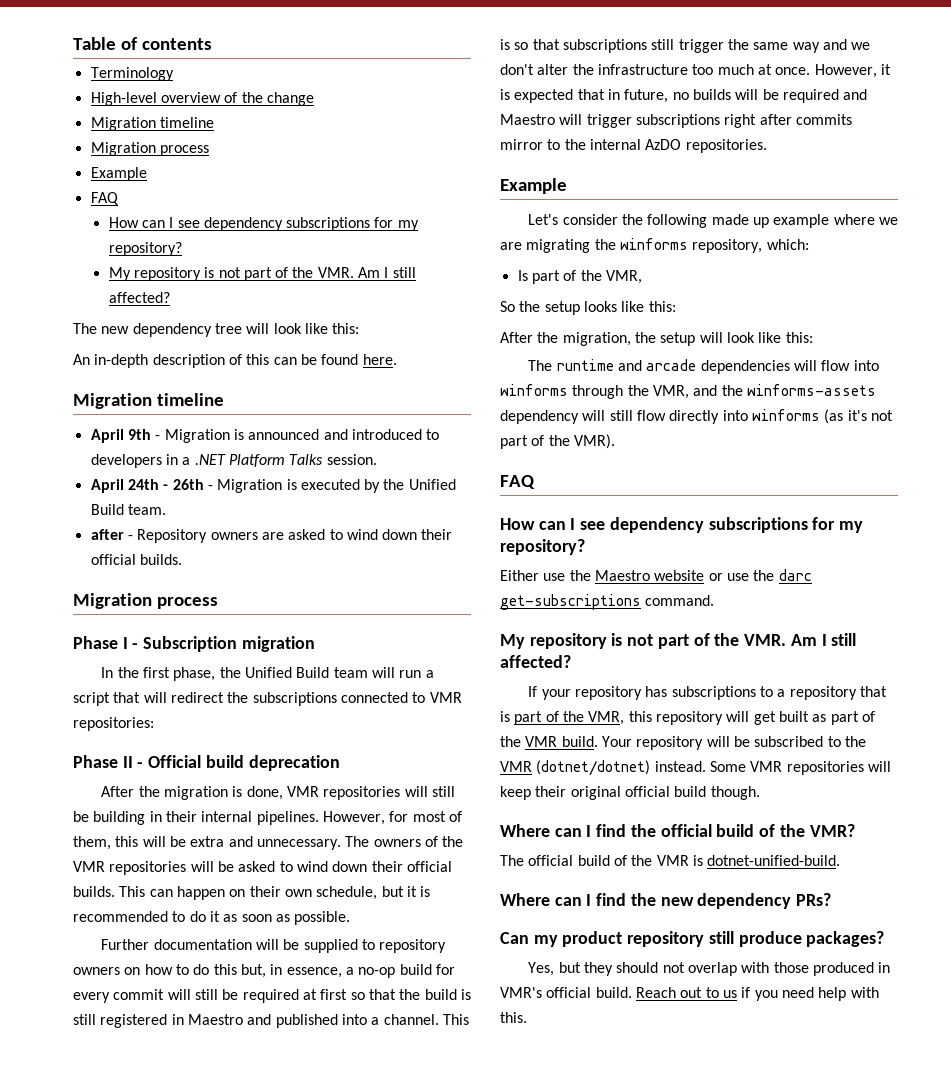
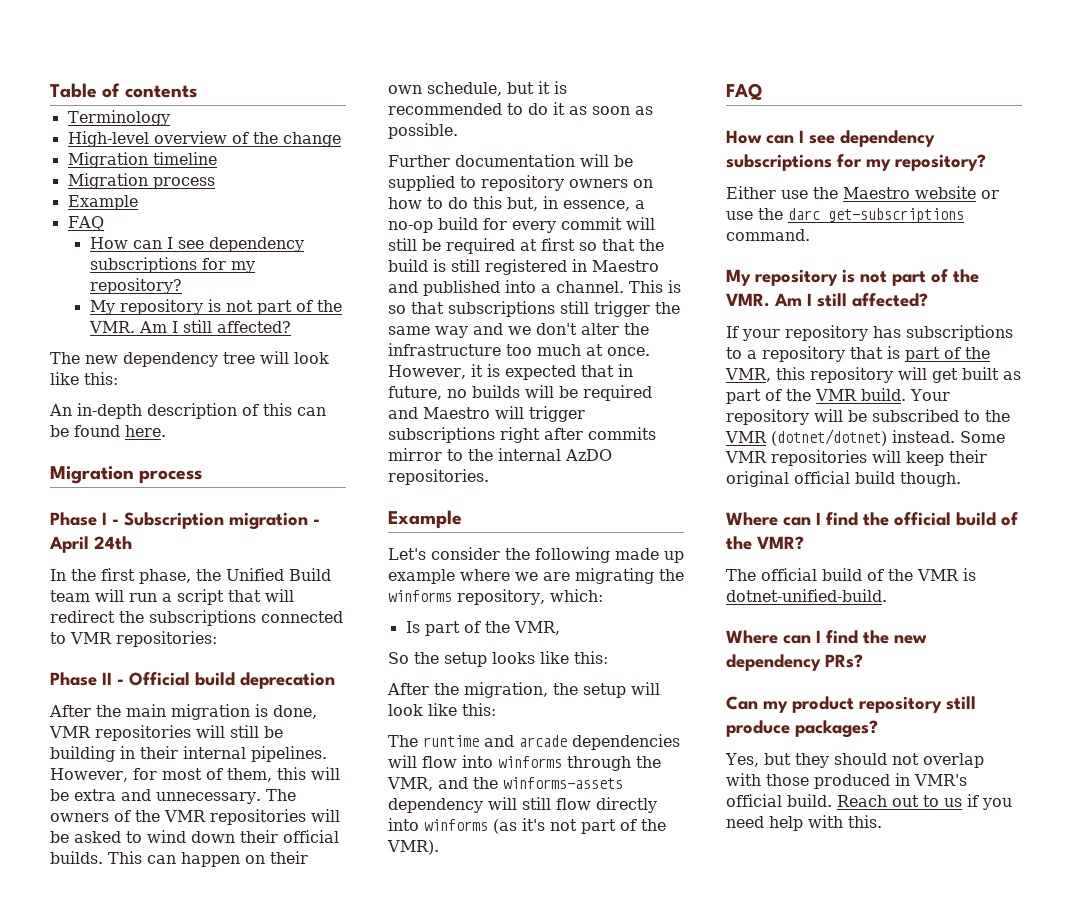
  An in-depth description of this can be found here.
- Migration timeline
- April 9th - Migration is announced and introduced to developers in a .NET Platform Talks session.
- April 24th - 26th - Migration is executed by the Unified Build team.
- after - Repository owners are asked to wind down their official builds.
- Phase I - Subscription migration
+ Phase I - Subscription migration - April 24th
- After the migration is done, VMR repositories will still be building in their internal pipelines.
+ After the main migration is done, VMR repositories will still be building in their internal pipelines.

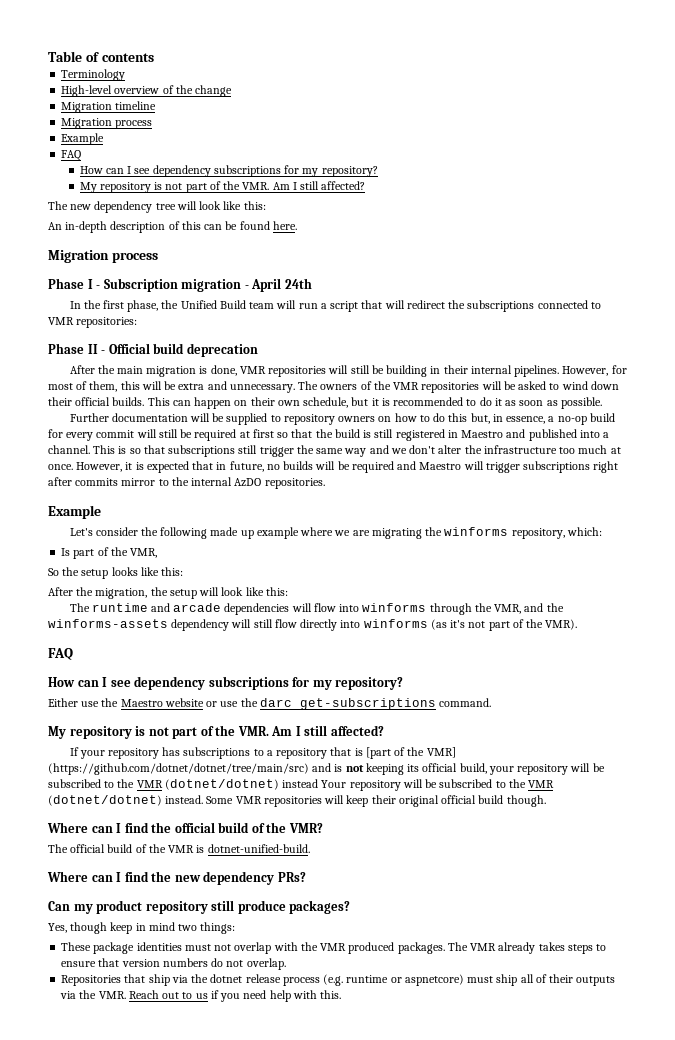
- If your repository has subscriptions to a repository that is part of the VMR, this repository will get built as part of the VMR build. Your repository will be subscribed to the VMR (dotnet/dotnet) instead.
+ If your repository has subscriptions to a repository that is [part of the VMR] (https://github.com/dotnet/dotnet/tree/main/src) and is not keeping its official build, your repository will be subscribed to the VMR (dotnet/dotnet) instead Your repository will be subscribed to the VMR (dotnet/dotnet) instead.
- Yes, but they should not overlap with those produced in VMR's official build. Reach out to us if you need help with this.
+ Yes, though keep in mind two things:
+ These package identities must not overlap with the VMR produced packages. The VMR already takes steps to ensure that version numbers do not overlap.
+ Repositories that ship via the dotnet release process (e.g. runtime or aspnetcore) must ship all of their outputs via the VMR. Reach out to us if you need help with this.

